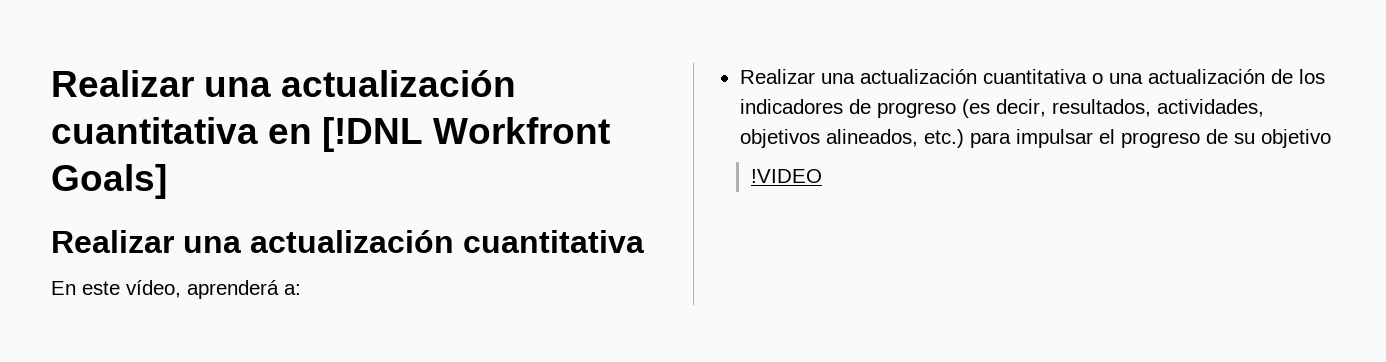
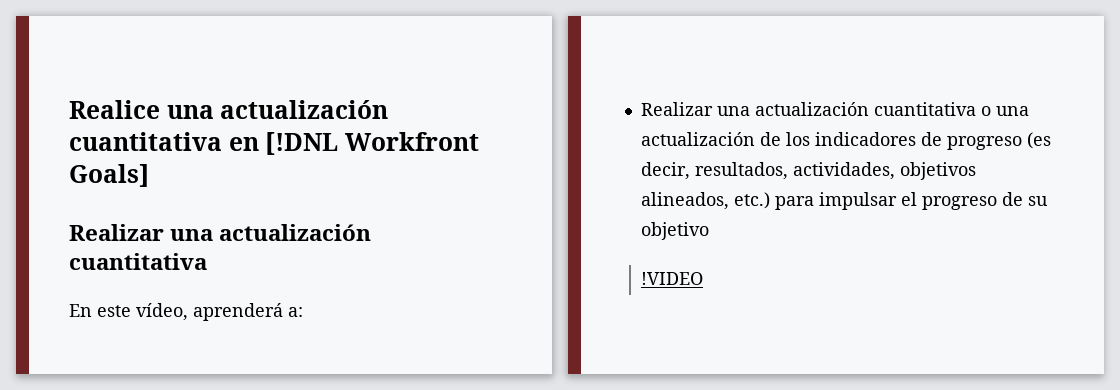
- Realizar una actualización cuantitativa en [!DNL Workfront Goals]
+ Realice una actualización cuantitativa en [!DNL Workfront Goals]

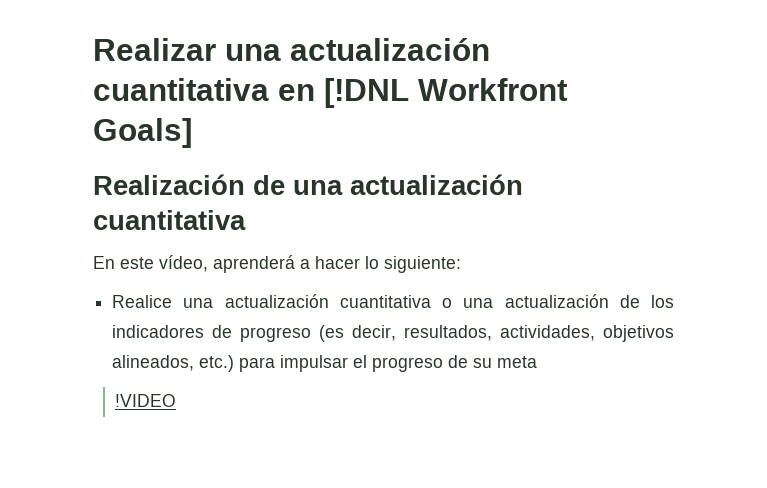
- Realice una actualización cuantitativa en [!DNL Workfront Goals]
- Realizar una actualización cuantitativa
+ Realizar una actualización cuantitativa en [!DNL Workfront Goals]
+ Realización de una actualización cuantitativa
- En este vídeo, aprenderá a:
- Realizar una actualización cuantitativa o una actualización de los indicadores de progreso (es decir, resultados, actividades, objetivos alineados, etc.) para impulsar el progreso de su objetivo
+ En este vídeo, aprenderá a hacer lo siguiente:
+ Realice una actualización cuantitativa o una actualización de los indicadores de progreso (es decir, resultados, actividades, objetivos alineados, etc.) para impulsar el progreso de su meta

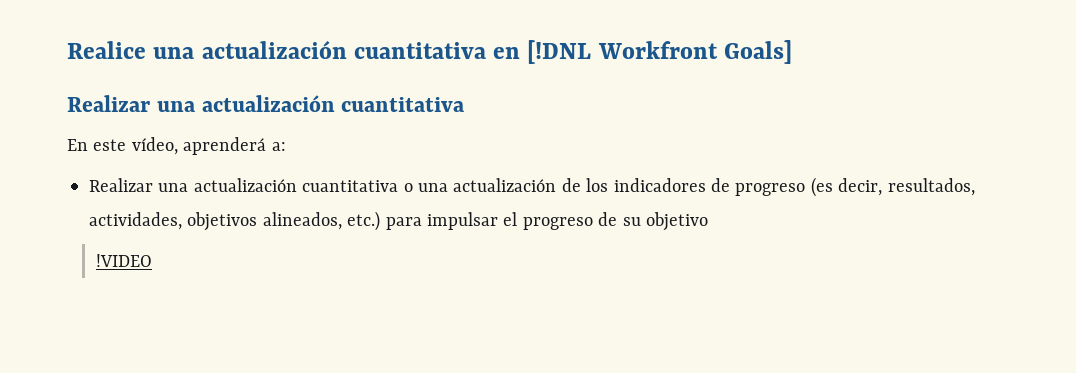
- Realizar una actualización cuantitativa en [!DNL Workfront Goals]
- Realización de una actualización cuantitativa
+ Realice una actualización cuantitativa en [!DNL Workfront Goals]
+ Realizar una actualización cuantitativa
- En este vídeo, aprenderá a hacer lo siguiente:
- Realice una actualización cuantitativa o una actualización de los indicadores de progreso (es decir, resultados, actividades, objetivos alineados, etc.) para impulsar el progreso de su meta
+ En este vídeo, aprenderá a:
+ Realizar una actualización cuantitativa o una actualización de los indicadores de progreso (es decir, resultados, actividades, objetivos alineados, etc.) para impulsar el progreso de su objetivo

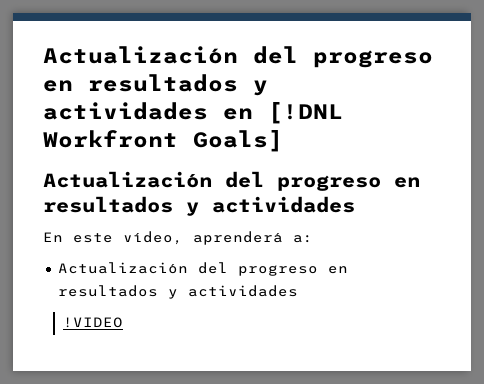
- Realice una actualización cuantitativa en [!DNL Workfront Goals]
- Realizar una actualización cuantitativa
+ Actualización del progreso en resultados y actividades en [!DNL Workfront Goals]
+ Actualización del progreso en resultados y actividades
  En este vídeo, aprenderá a:
- Realizar una actualización cuantitativa o una actualización de los indicadores de progreso (es decir, resultados, actividades, objetivos alineados, etc.) para impulsar el progreso de su objetivo
+ Actualización del progreso en resultados y actividades

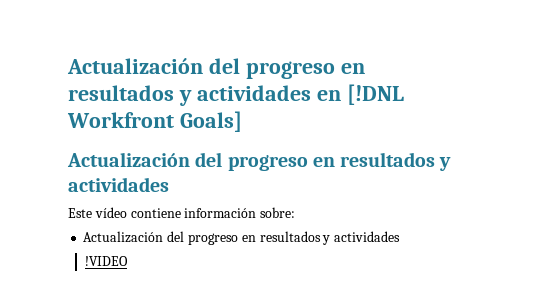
- En este vídeo, aprenderá a:
+ Este vídeo contiene información sobre:

